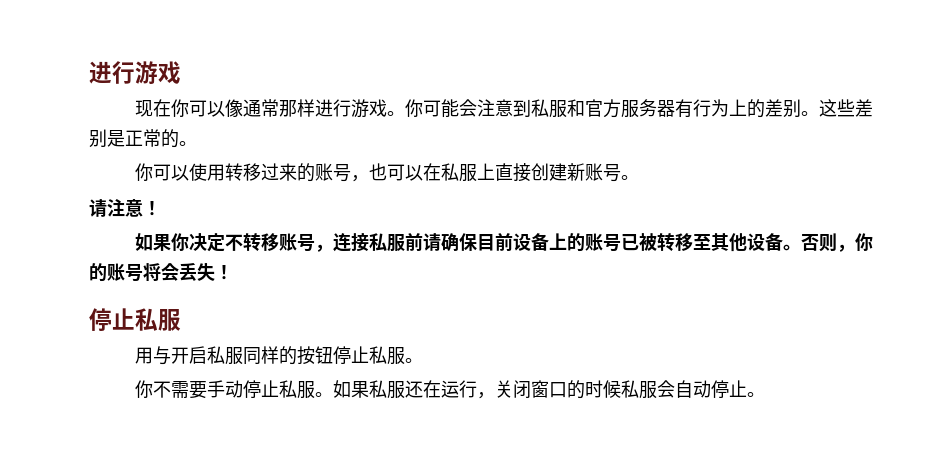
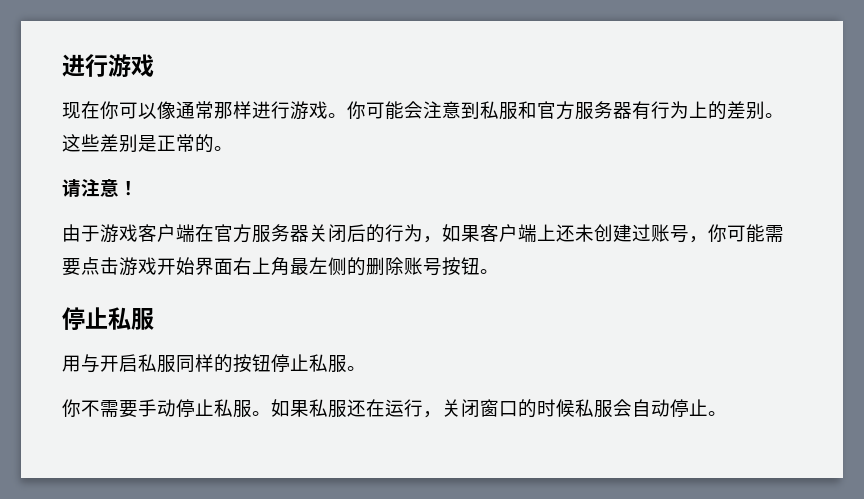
- 你可以使用转移过来的账号，也可以在私服上直接创建新账号。
  请注意！
- 如果你决定不转移账号，连接私服前请确保目前设备上的账号已被转移至其他设备。否则，你的账号将会丢失！
+ 由于游戏客户端在官方服务器关闭后的行为，如果客户端上还未创建过账号，你可能需要点击游戏开始界面右上角最左侧的删除账号按钮。

